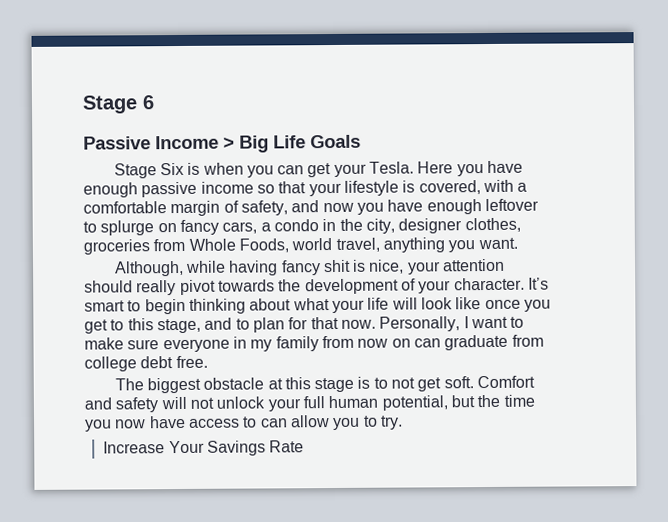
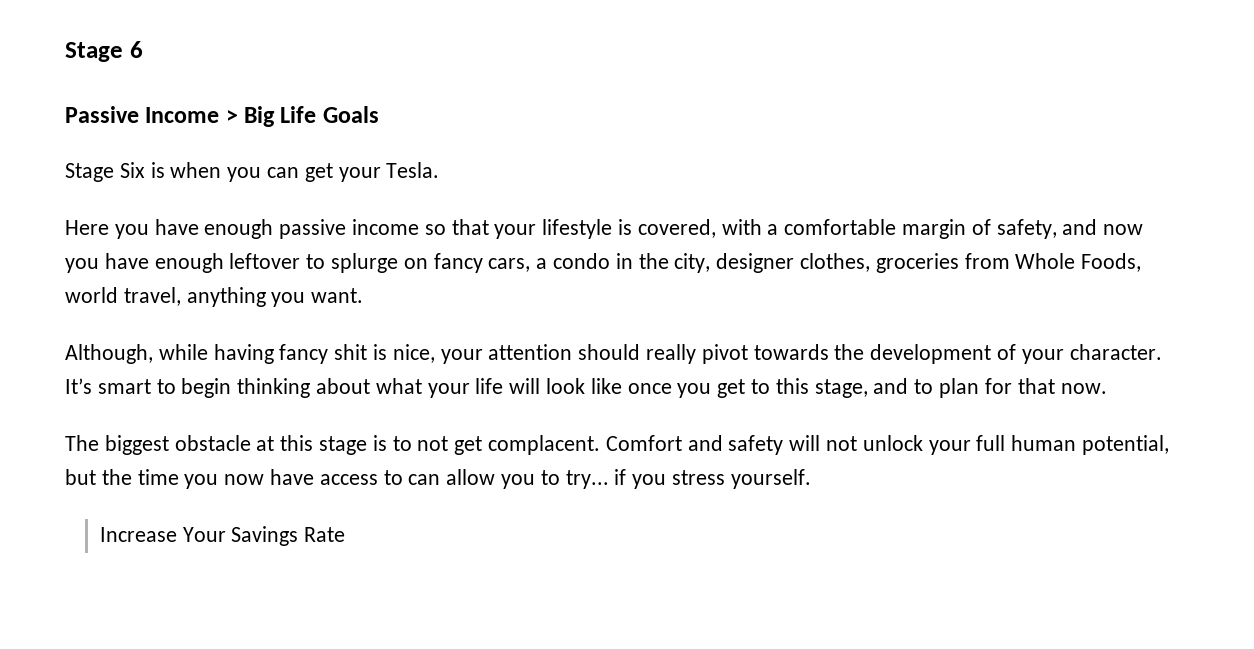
- Stage Six is when you can get your Tesla. Here you have enough passive income so that your lifestyle is covered, with a comfortable margin of safety, and now you have enough leftover to splurge on fancy cars, a condo in the city, designer clothes, groceries from Whole Foods, world travel, anything you want.
+ Stage Six is when you can get your Tesla.
+ Here you have enough passive income so that your lifestyle is covered, with a comfortable margin of safety, and now you have enough leftover to splurge on fancy cars, a condo in the city, designer clothes, groceries from Whole Foods, world travel, anything you want.
- Personally, I want to make sure everyone in my family from now on can graduate from college debt free.
- The biggest obstacle at this stage is to not get soft.
+ The biggest obstacle at this stage is to not get complacent.
- Comfort and safety will not unlock your full human potential, but the time you now have access to can allow you to try.
+ Comfort and safety will not unlock your full human potential, but the time you now have access to can allow you to try... if you stress yourself.

